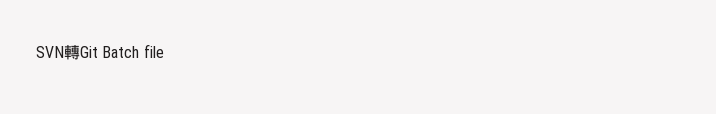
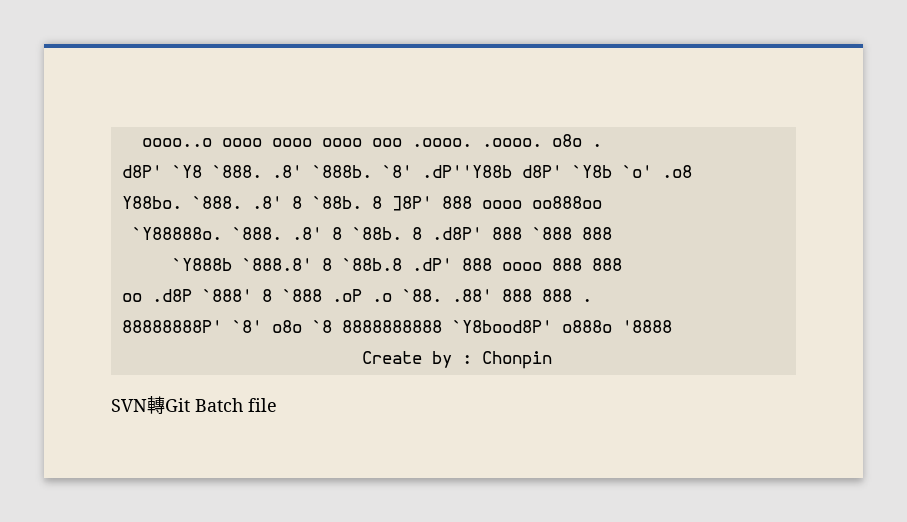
+ oooo..o oooo oooo oooo ooo .oooo. .oooo. o8o .
+ d8P' `Y8 `888. .8' `888b. `8' .dP''Y88b d8P' `Y8b `o' .o8
+ Y88bo. `888. .8' 8 `88b. 8 ]8P' 888 oooo oo888oo
+ `Y88888o. `888. .8' 8 `88b. 8 .d8P' 888 `888 888
+ `Y888b `888.8' 8 `88b.8 .dP' 888 oooo 888 888
+ oo .d8P `888' 8 `888 .oP .o `88. .88' 888 888 .
+ 88888888P' `8' o8o `8 8888888888 `Y8bood8P' o888o '8888
+ Create by : Chonpin

